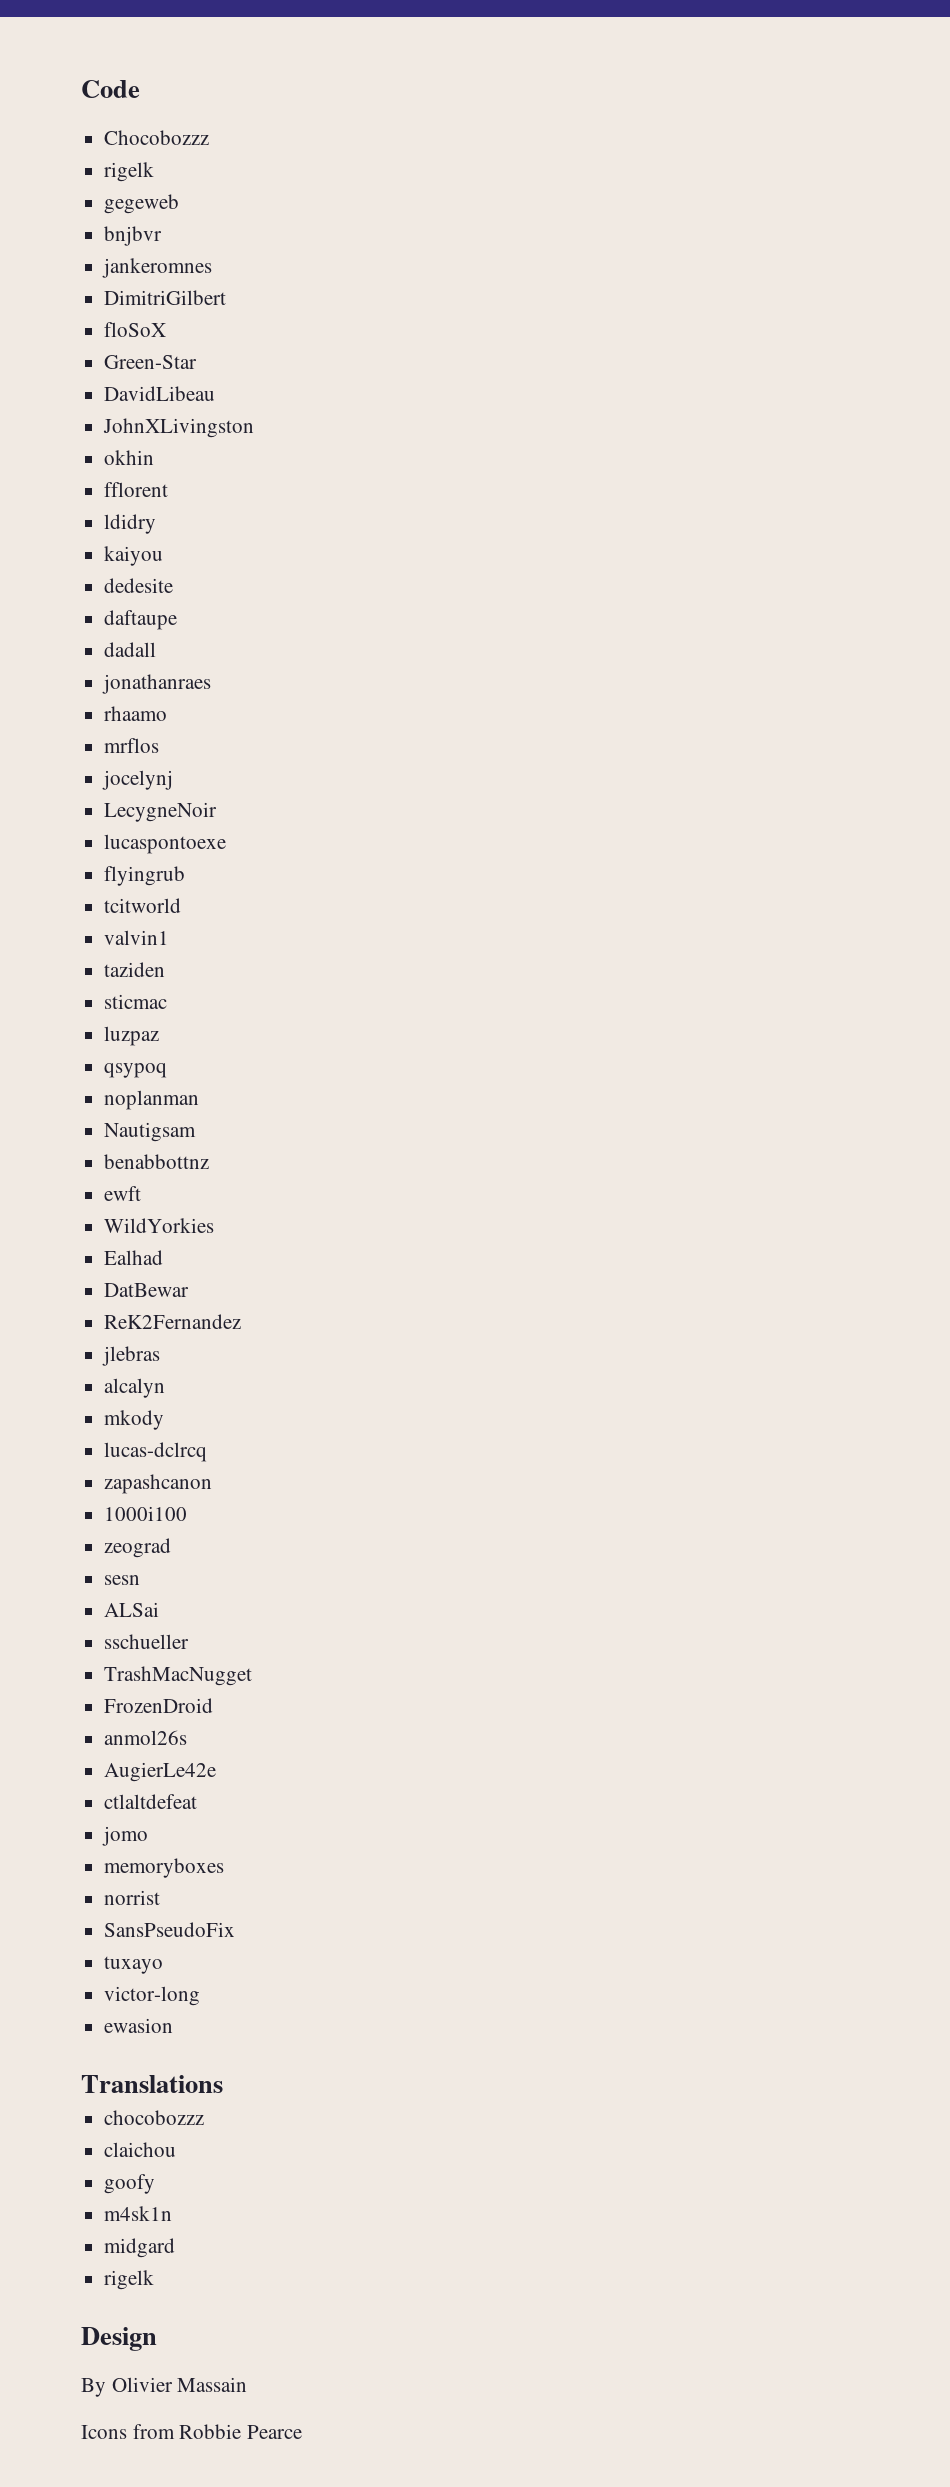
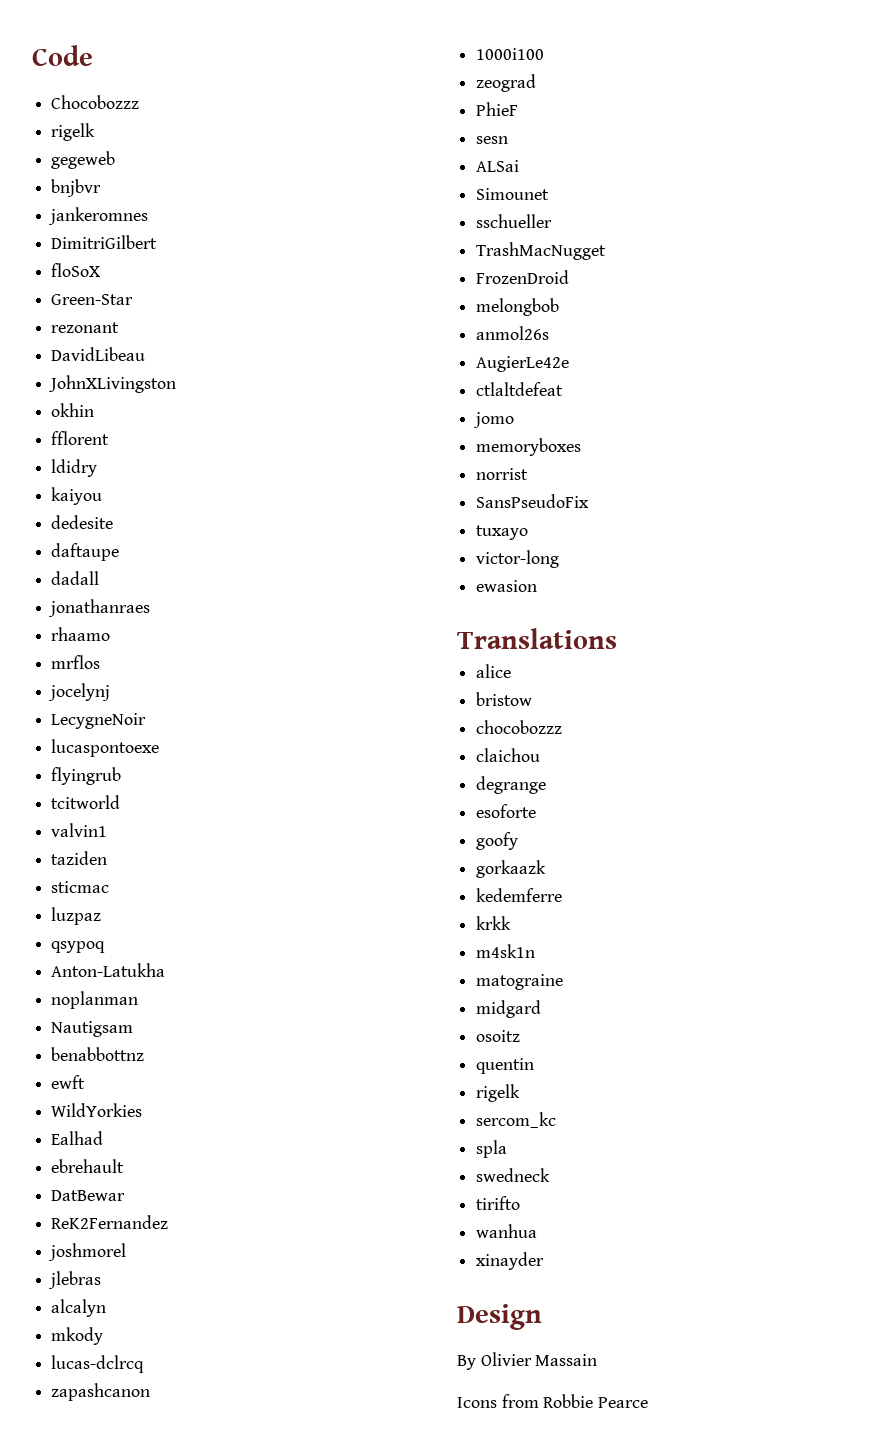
+ rezonant
+ Anton-Latukha
+ ebrehault
+ joshmorel
+ PhieF
+ Simounet
+ melongbob
+ alice
+ bristow
+ degrange
+ esoforte
+ gorkaazk
+ kedemferre
+ krkk
+ matograine
  midgard
+ osoitz
+ quentin
  rigelk
+ sercom_kc
+ spla
+ swedneck
+ tirifto
+ wanhua
+ xinayder

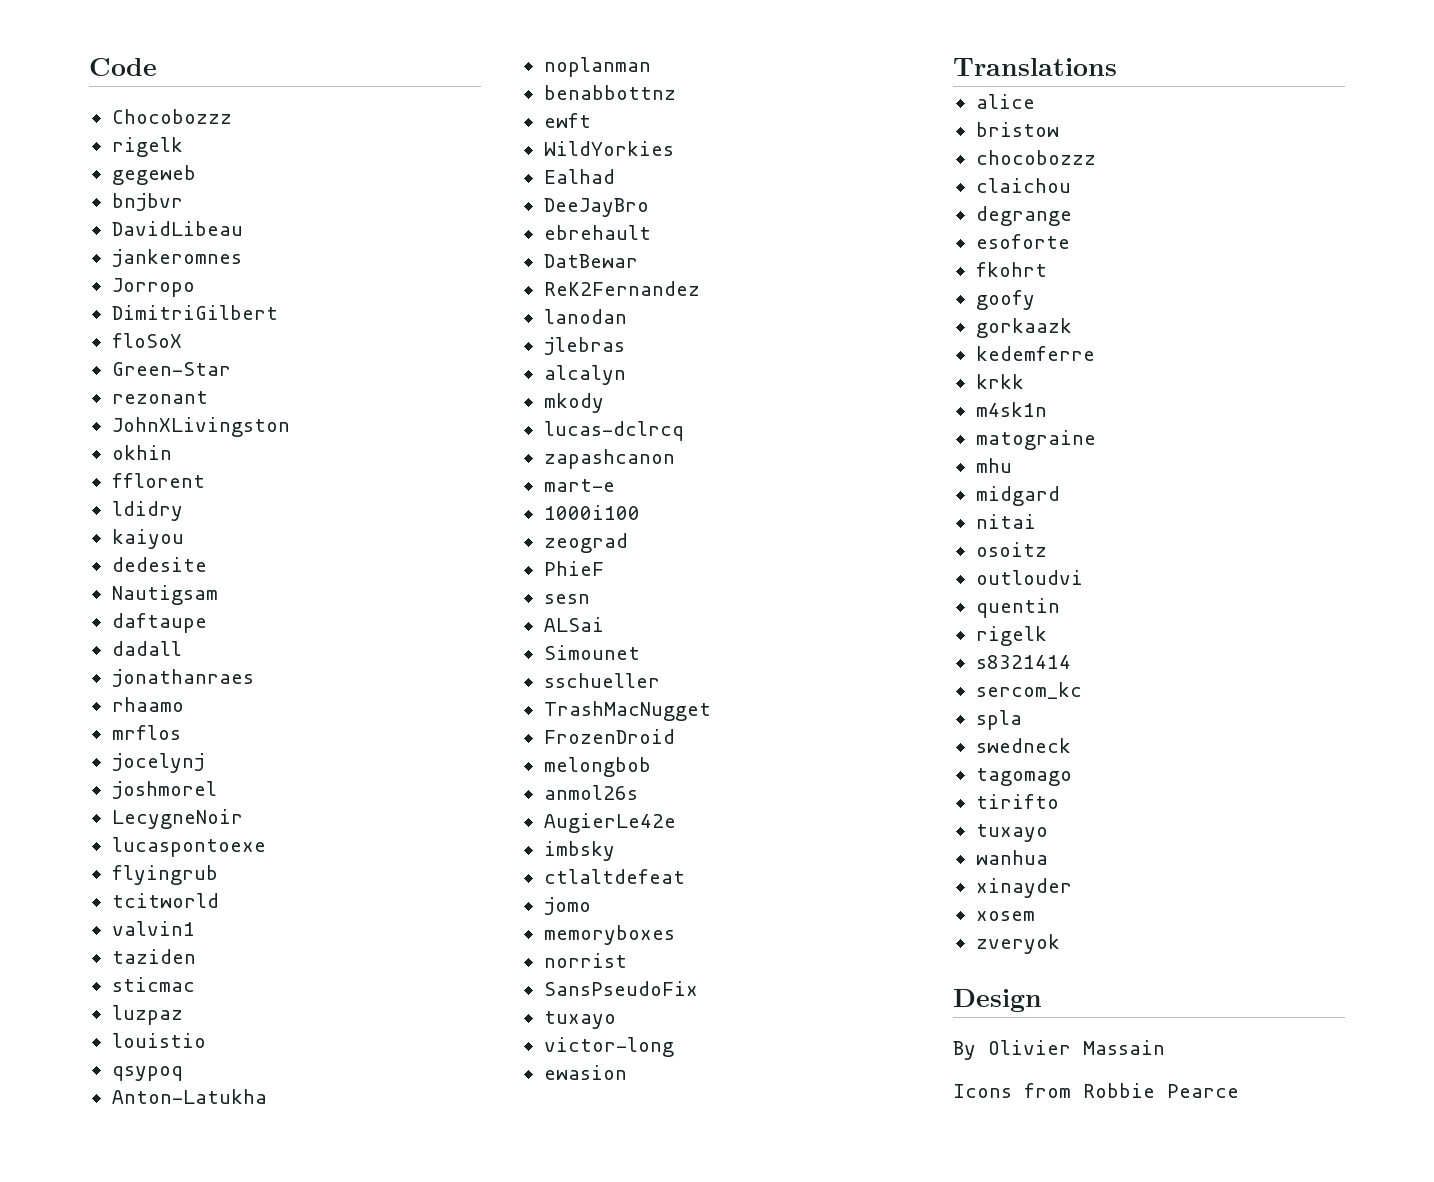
+ DavidLibeau
+ Jorropo
- DavidLibeau
+ Nautigsam
+ joshmorel
+ louistio
- Nautigsam
+ DeeJayBro
- joshmorel
+ lanodan
+ mart-e
+ imbsky
+ fkohrt
+ mhu
+ nitai
+ outloudvi
+ s8321414
+ tagomago
  tirifto
+ tuxayo
+ xosem
+ zveryok

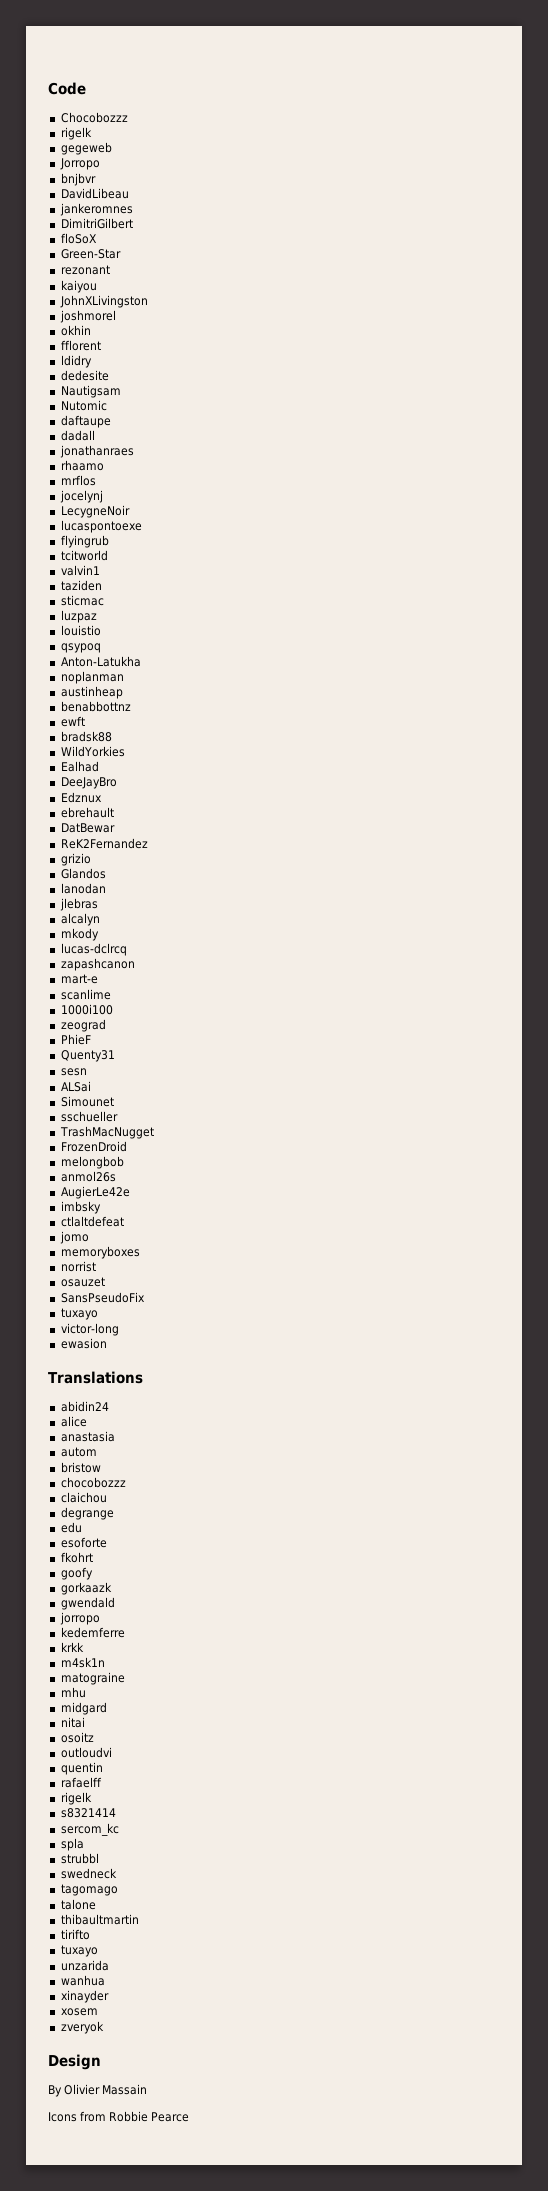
+ Jorropo
- Jorropo
+ kaiyou
+ joshmorel
- kaiyou
+ Nutomic
- joshmorel
+ austinheap
+ bradsk88
+ Edznux
+ grizio
+ Glandos
+ scanlime
+ Quenty31
+ osauzet
+ abidin24
+ anastasia
+ autom
+ edu
+ gwendald
+ jorropo
+ rafaelff
+ strubbl
+ talone
+ thibaultmartin
+ unzarida

